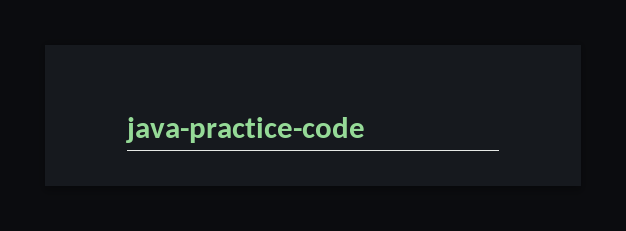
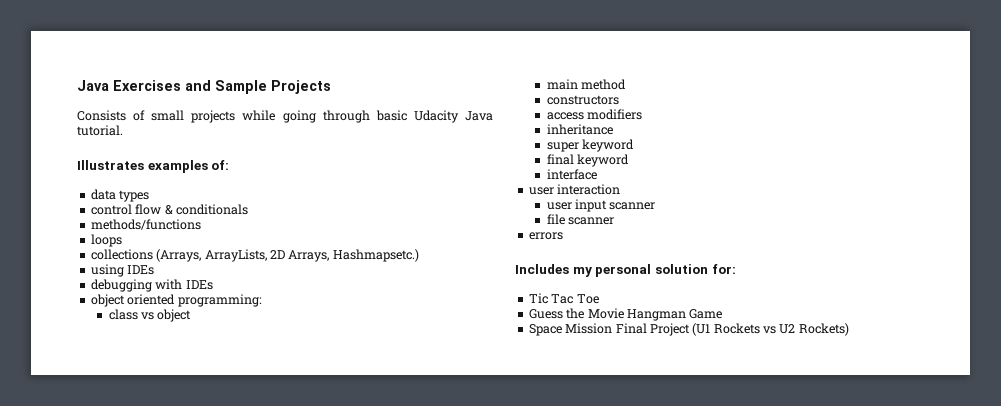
- java-practice-code
+ Java Exercises and Sample Projects
+ Consists of small projects while going through basic Udacity Java tutorial.
+ Illustrates examples of:
+ data types
+ control flow & conditionals
+ methods/functions
+ loops
+ collections (Arrays, ArrayLists, 2D Arrays, Hashmapsetc.)
+ using IDEs
+ debugging with IDEs
+ object oriented programming:
+ class vs object
+ main method
+ constructors
+ access modifiers
+ inheritance
+ super keyword
+ final keyword
+ interface
+ user interaction
+ user input scanner
+ file scanner
+ errors
+ Includes my personal solution for:
+ Tic Tac Toe
+ Guess the Movie Hangman Game
+ Space Mission Final Project (U1 Rockets vs U2 Rockets)

